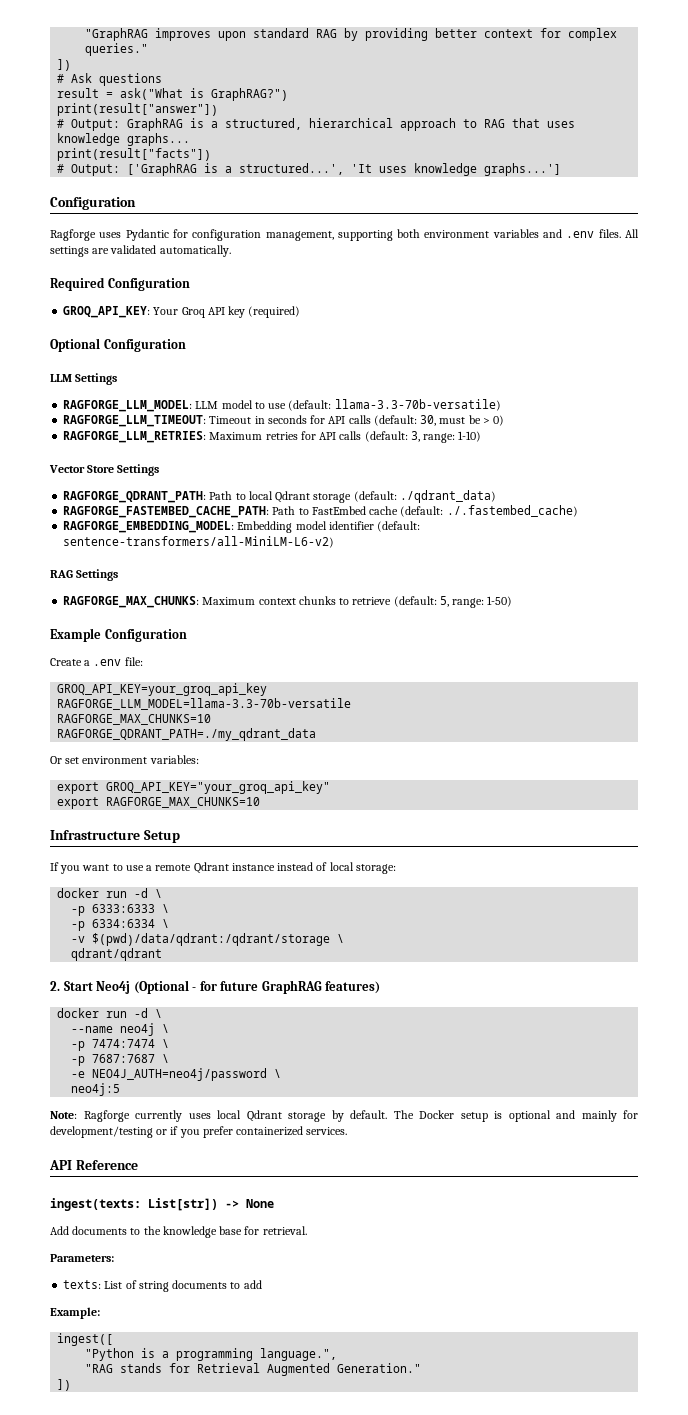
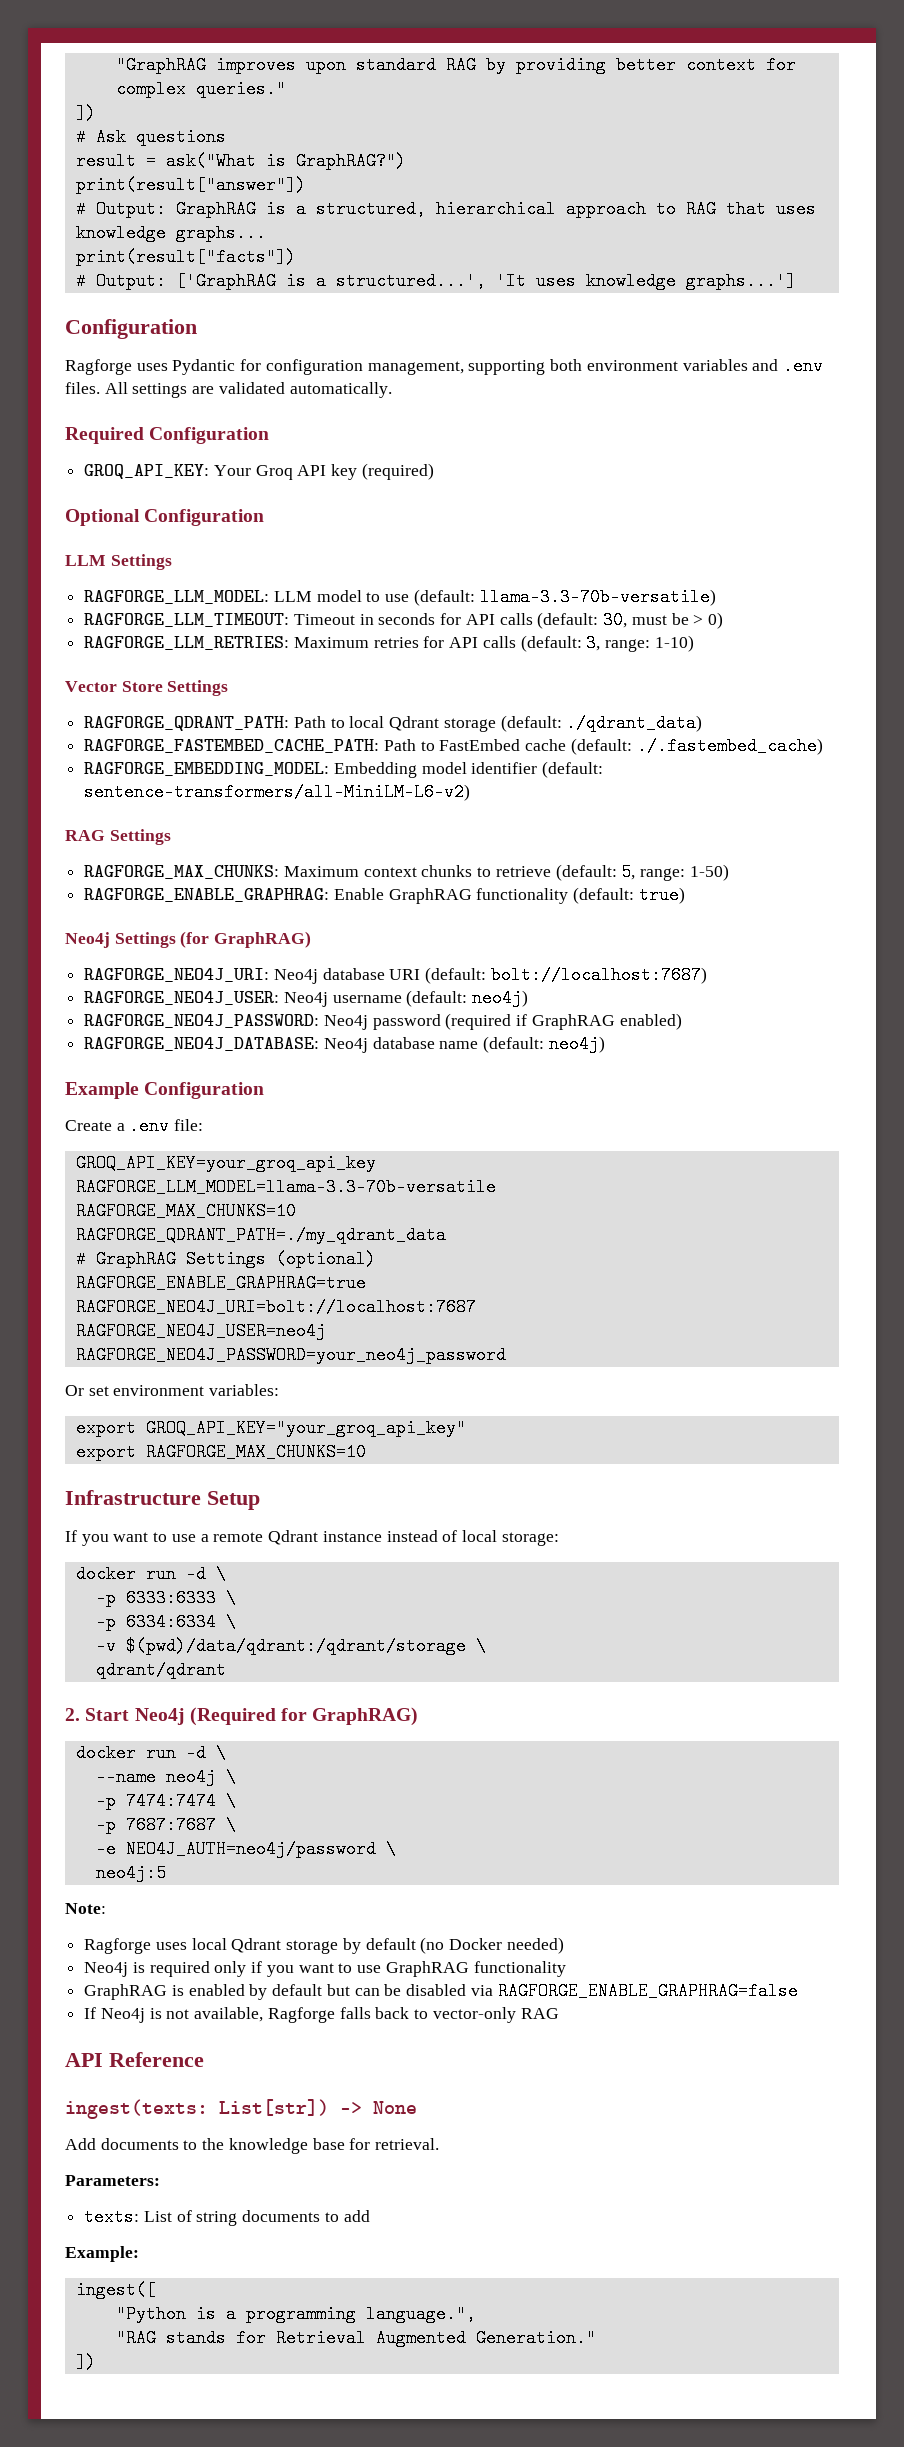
+ RAGFORGE_ENABLE_GRAPHRAG: Enable GraphRAG functionality (default: true)
+ Neo4j Settings (for GraphRAG)
+ RAGFORGE_NEO4J_URI: Neo4j database URI (default: bolt://localhost:7687)
+ RAGFORGE_NEO4J_USER: Neo4j username (default: neo4j)
+ RAGFORGE_NEO4J_PASSWORD: Neo4j password (required if GraphRAG enabled)
+ RAGFORGE_NEO4J_DATABASE: Neo4j database name (default: neo4j)
+ # GraphRAG Settings (optional)
+ RAGFORGE_ENABLE_GRAPHRAG=true
+ RAGFORGE_NEO4J_URI=bolt://localhost:7687
+ RAGFORGE_NEO4J_USER=neo4j
+ RAGFORGE_NEO4J_PASSWORD=your_neo4j_password
- 2. Start Neo4j (Optional - for future GraphRAG features)
+ 2. Start Neo4j (Required for GraphRAG)
- Note: Ragforge currently uses local Qdrant storage by default. The Docker setup is optional and mainly for development/testing or if you prefer containerized services.
+ Note:
+ Ragforge uses local Qdrant storage by default (no Docker needed)
+ Neo4j is required only if you want to use GraphRAG functionality
+ GraphRAG is enabled by default but can be disabled via RAGFORGE_ENABLE_GRAPHRAG=false
+ If Neo4j is not available, Ragforge falls back to vector-only RAG

